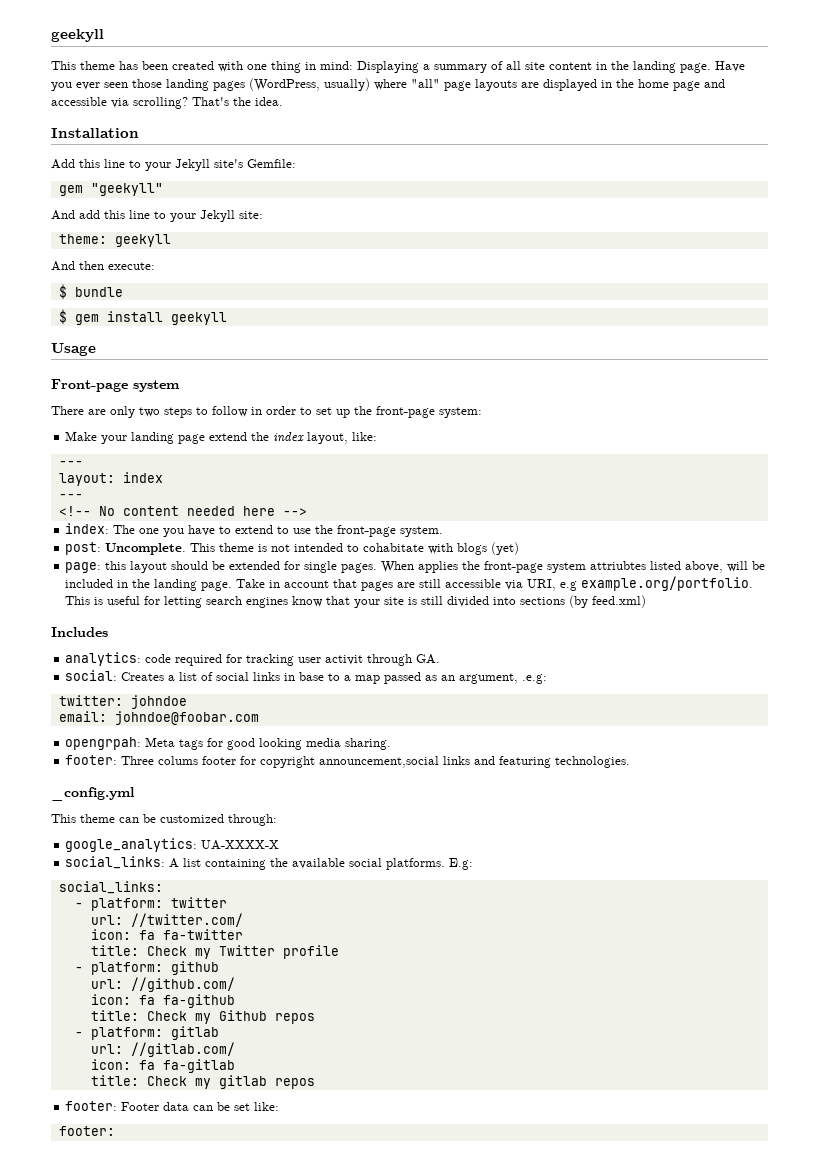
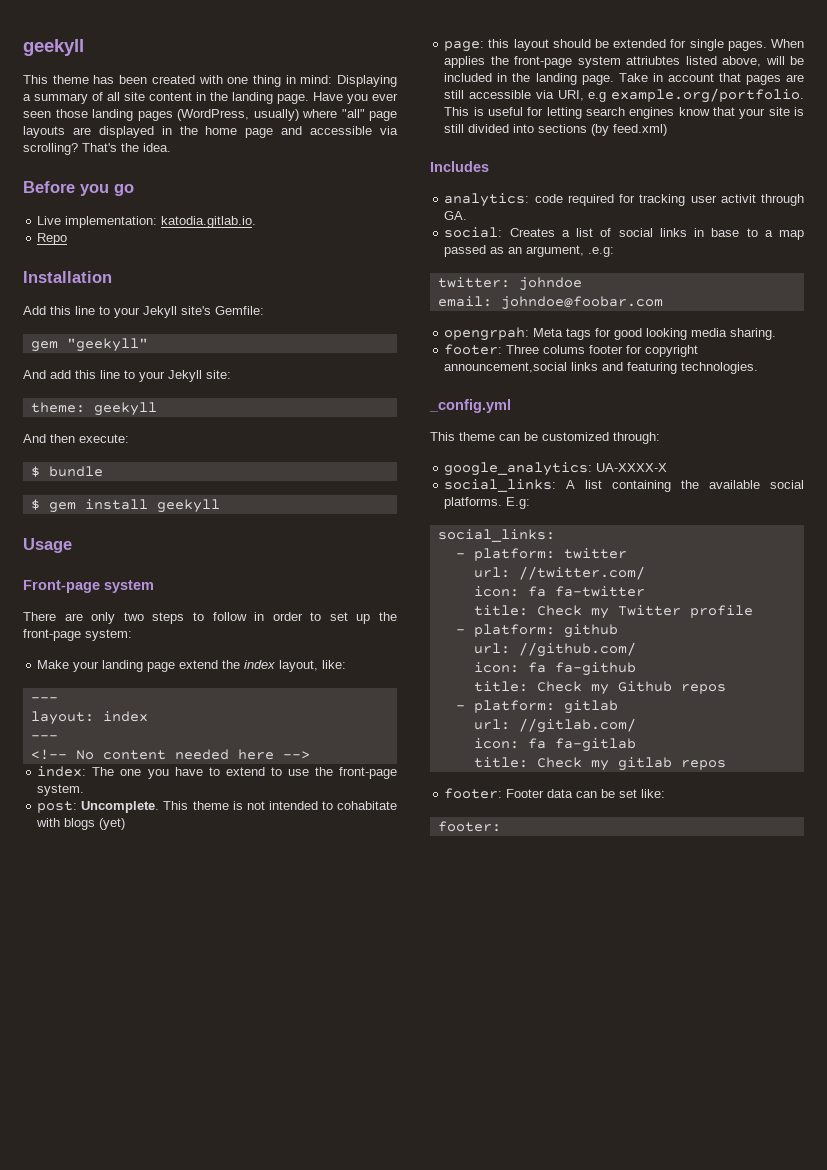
+ Before you go
+ Live implementation: katodia.gitlab.io.
+ Repo

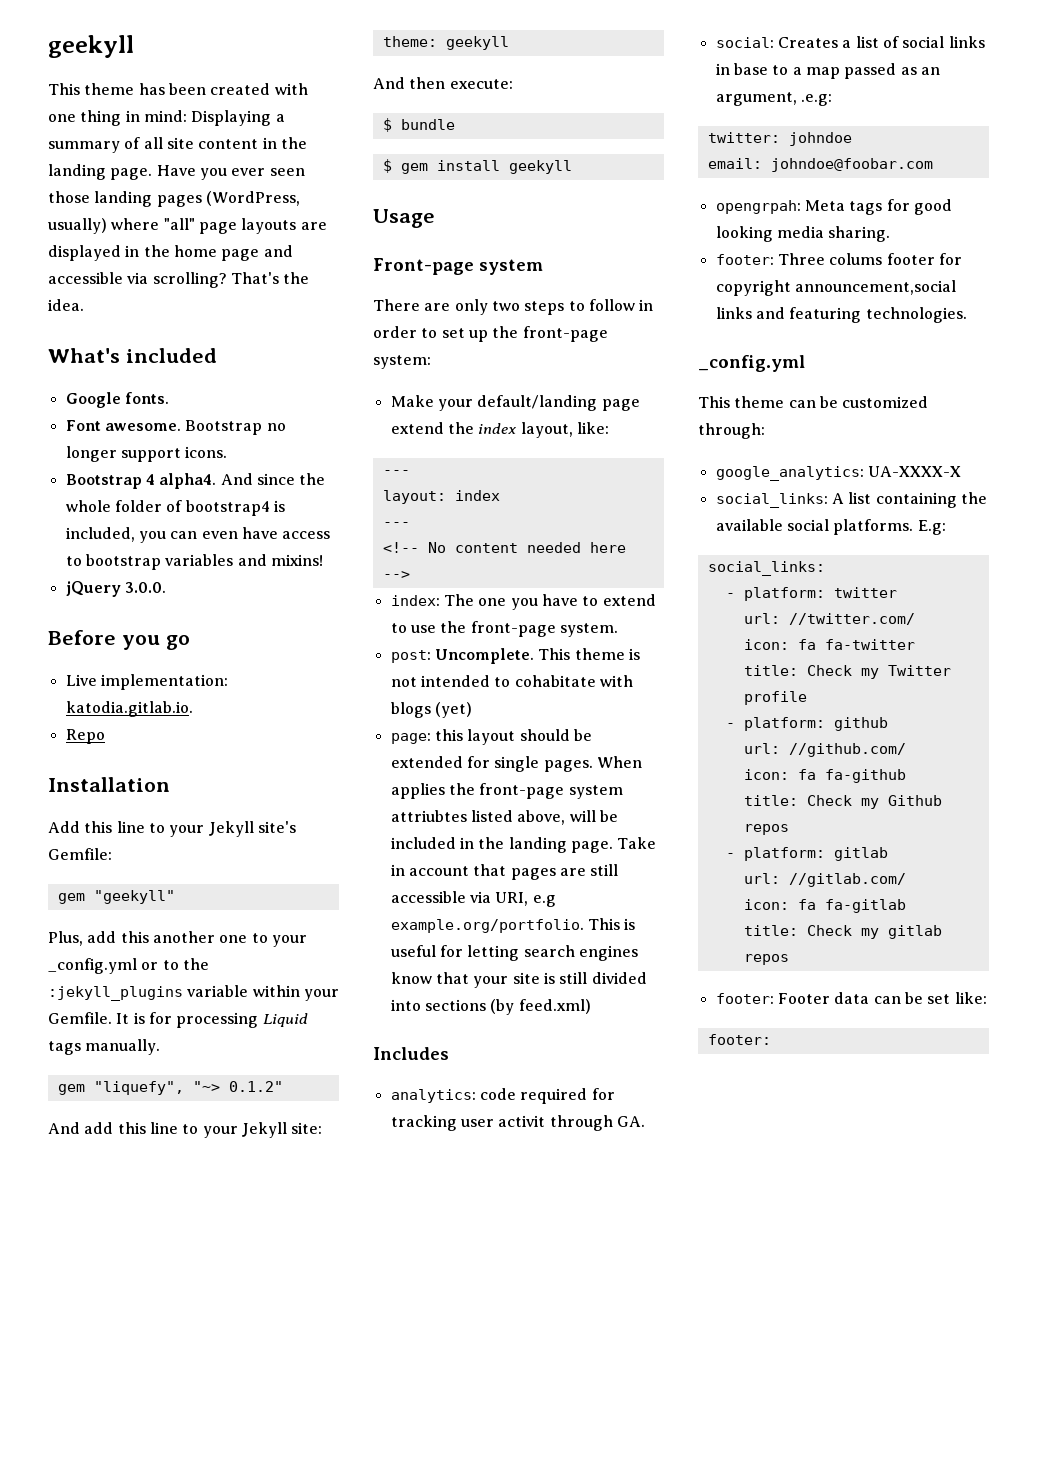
+ What's included
+ Google fonts.
+ Font awesome. Bootstrap no longer support icons.
+ Bootstrap 4 alpha4. And since the whole folder of bootstrap4 is included, you can even have access to bootstrap variables and mixins!
+ jQuery 3.0.0.
+ Plus, add this another one to your _config.yml or to the :jekyll_plugins variable within your Gemfile. It is for processing Liquid tags manually.
+ gem "liquefy", "~> 0.1.2"
- Make your landing page extend the index layout, like:
+ Make your default/landing page extend the index layout, like:

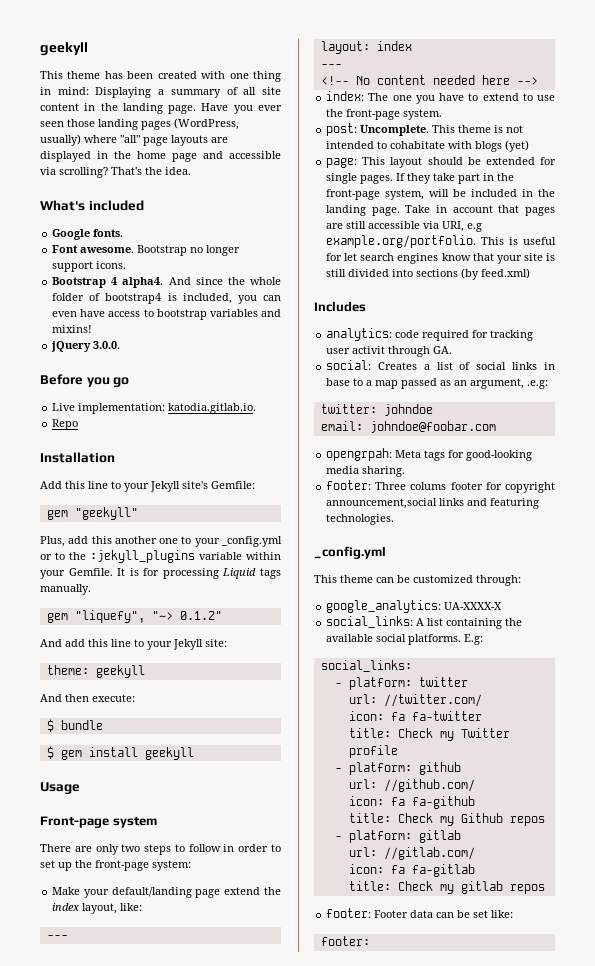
- page: this layout should be extended for single pages.
+ page: This layout should be extended for single pages.
- When applies the front-page system attriubtes listed above, will be included in the landing page.
+ If they take part in the front-page system, will be included in the landing page.
- Take in account that pages are still accessible via URI, e.g example.org/portfolio. This is useful for letting search engines know that your site is still divided into sections (by feed.xml)
+ Take in account that pages are still accessible via URI, e.g example.org/portfolio. This is useful for let search engines know that your site is still divided into sections (by feed.xml)
- opengrpah: Meta tags for good looking media sharing.
+ opengrpah: Meta tags for good-looking media sharing.

